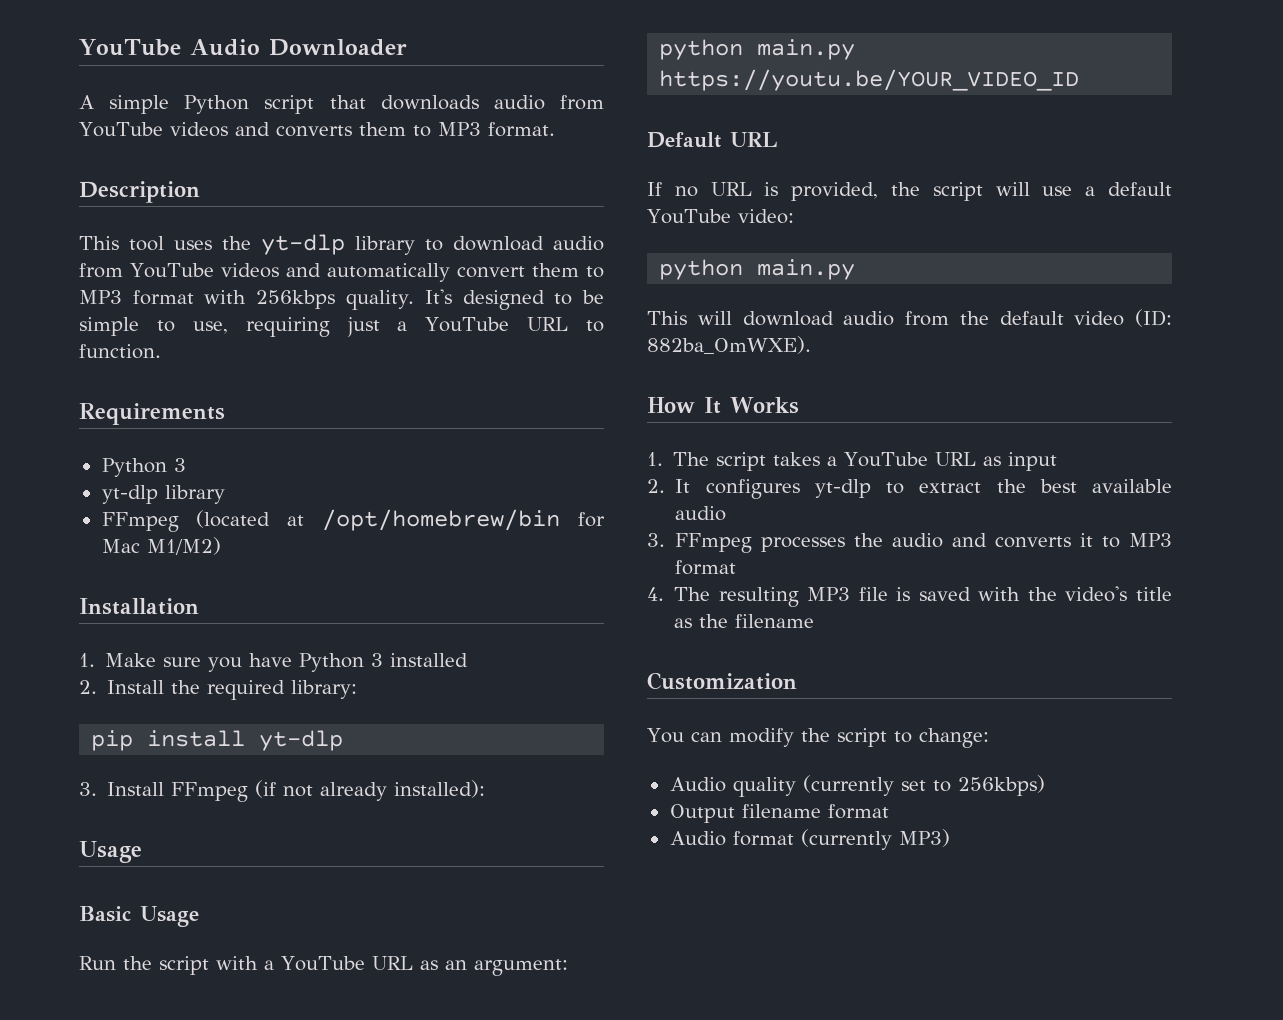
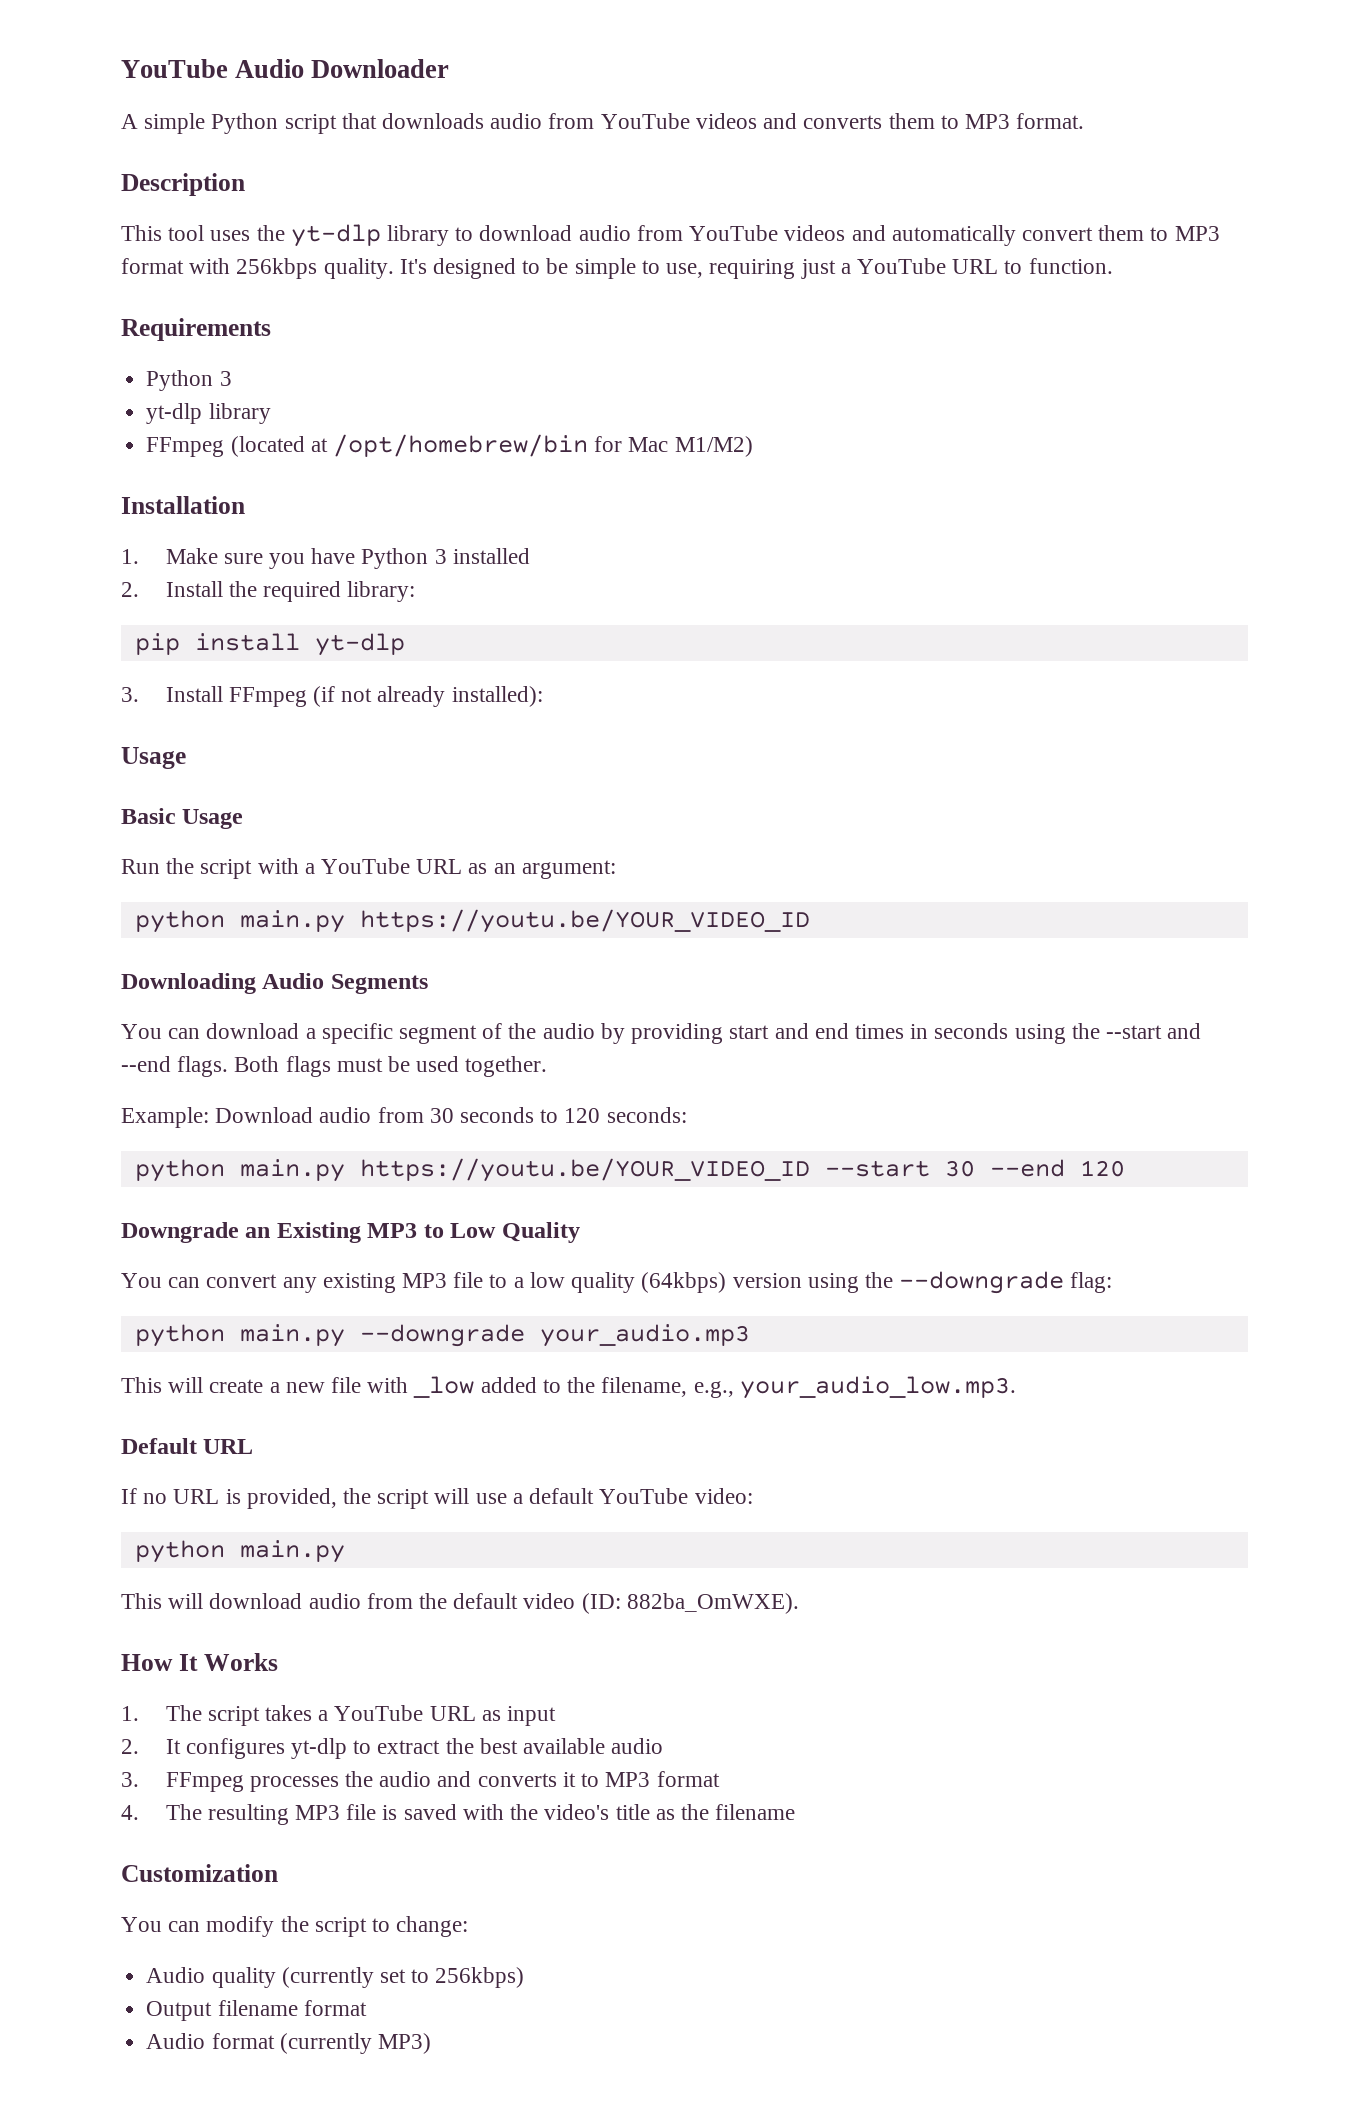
+ Downloading Audio Segments
+ You can download a specific segment of the audio by providing start and end times in seconds using the --start and --end flags. Both flags must be used together.
+ Example: Download audio from 30 seconds to 120 seconds:
+ python main.py https://youtu.be/YOUR_VIDEO_ID --start 30 --end 120
+ Downgrade an Existing MP3 to Low Quality
+ You can convert any existing MP3 file to a low quality (64kbps) version using the --downgrade flag:
+ python main.py --downgrade your_audio.mp3
+ This will create a new file with _low added to the filename, e.g., your_audio_low.mp3.

